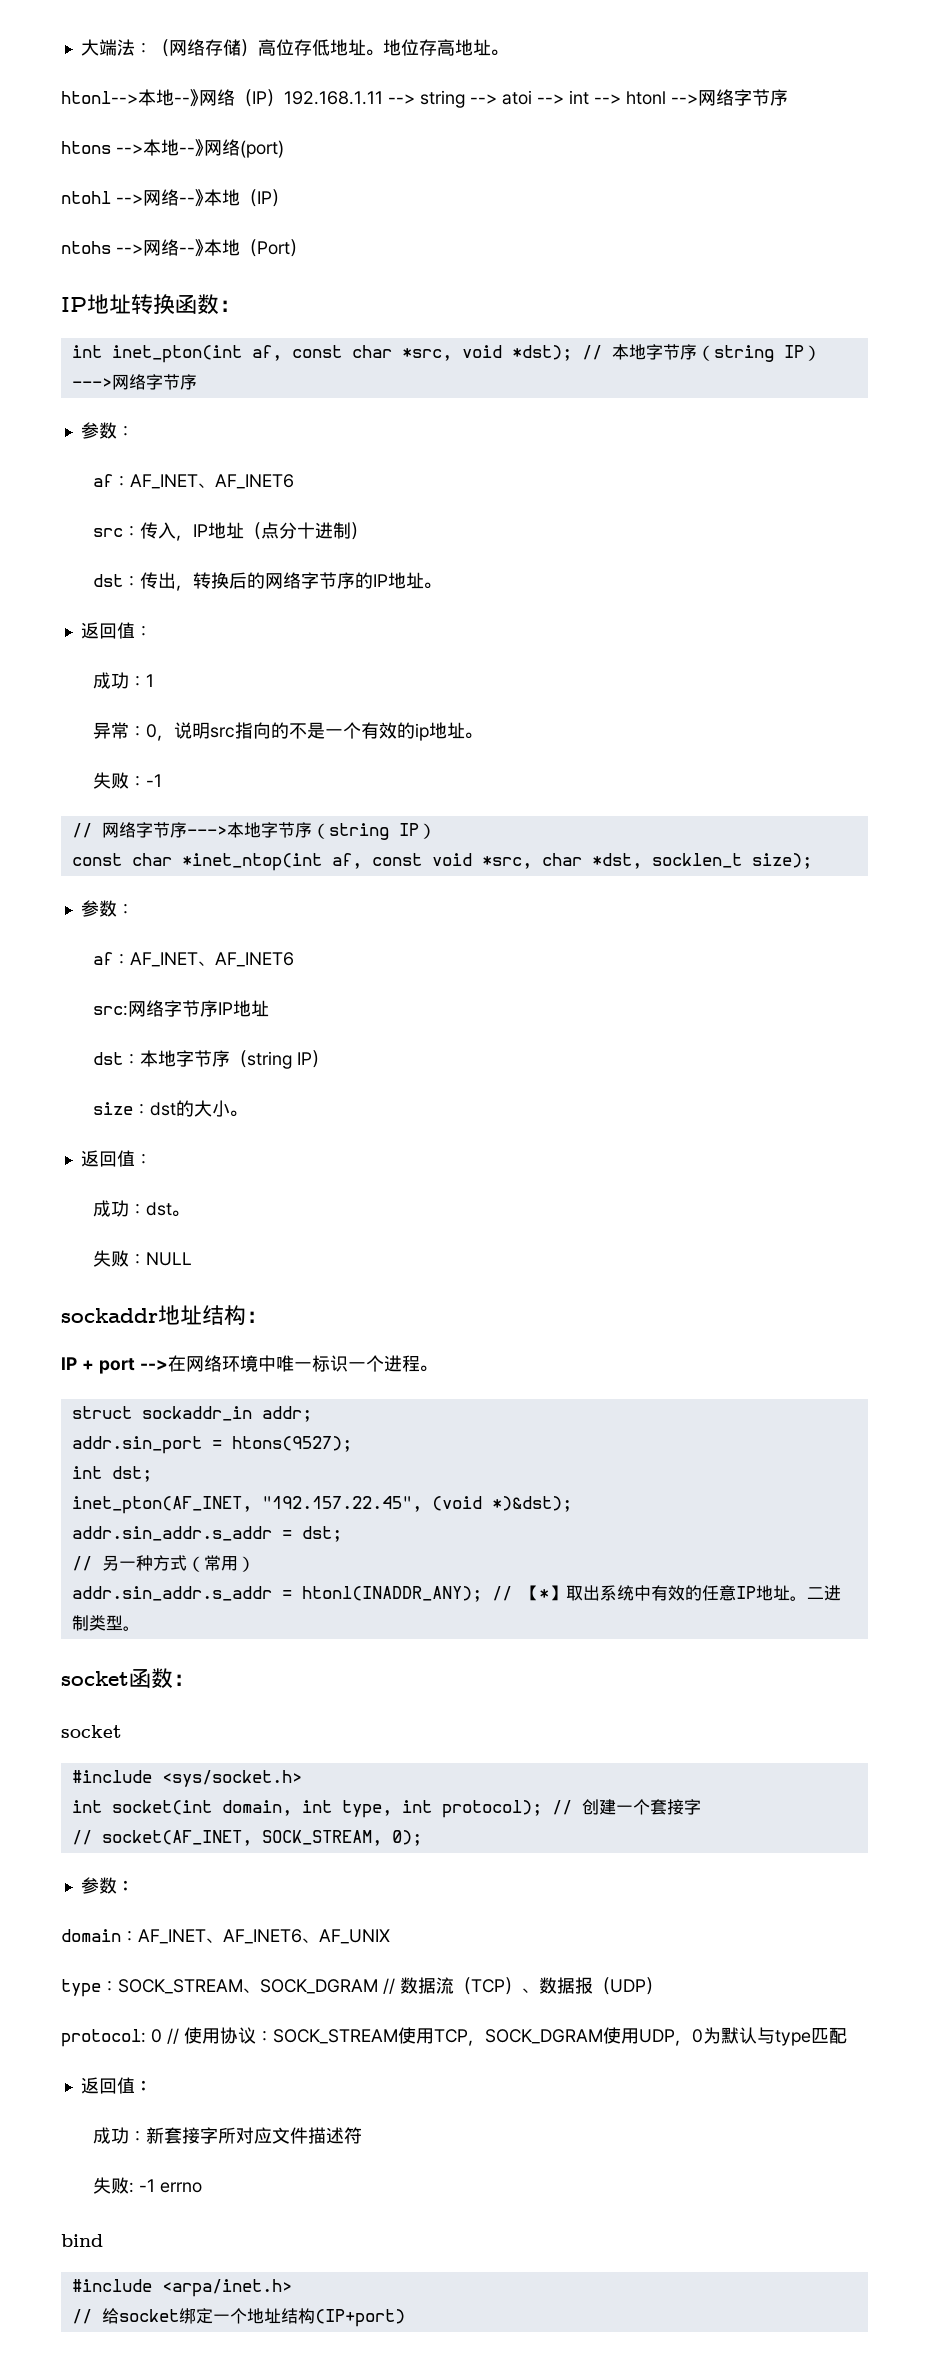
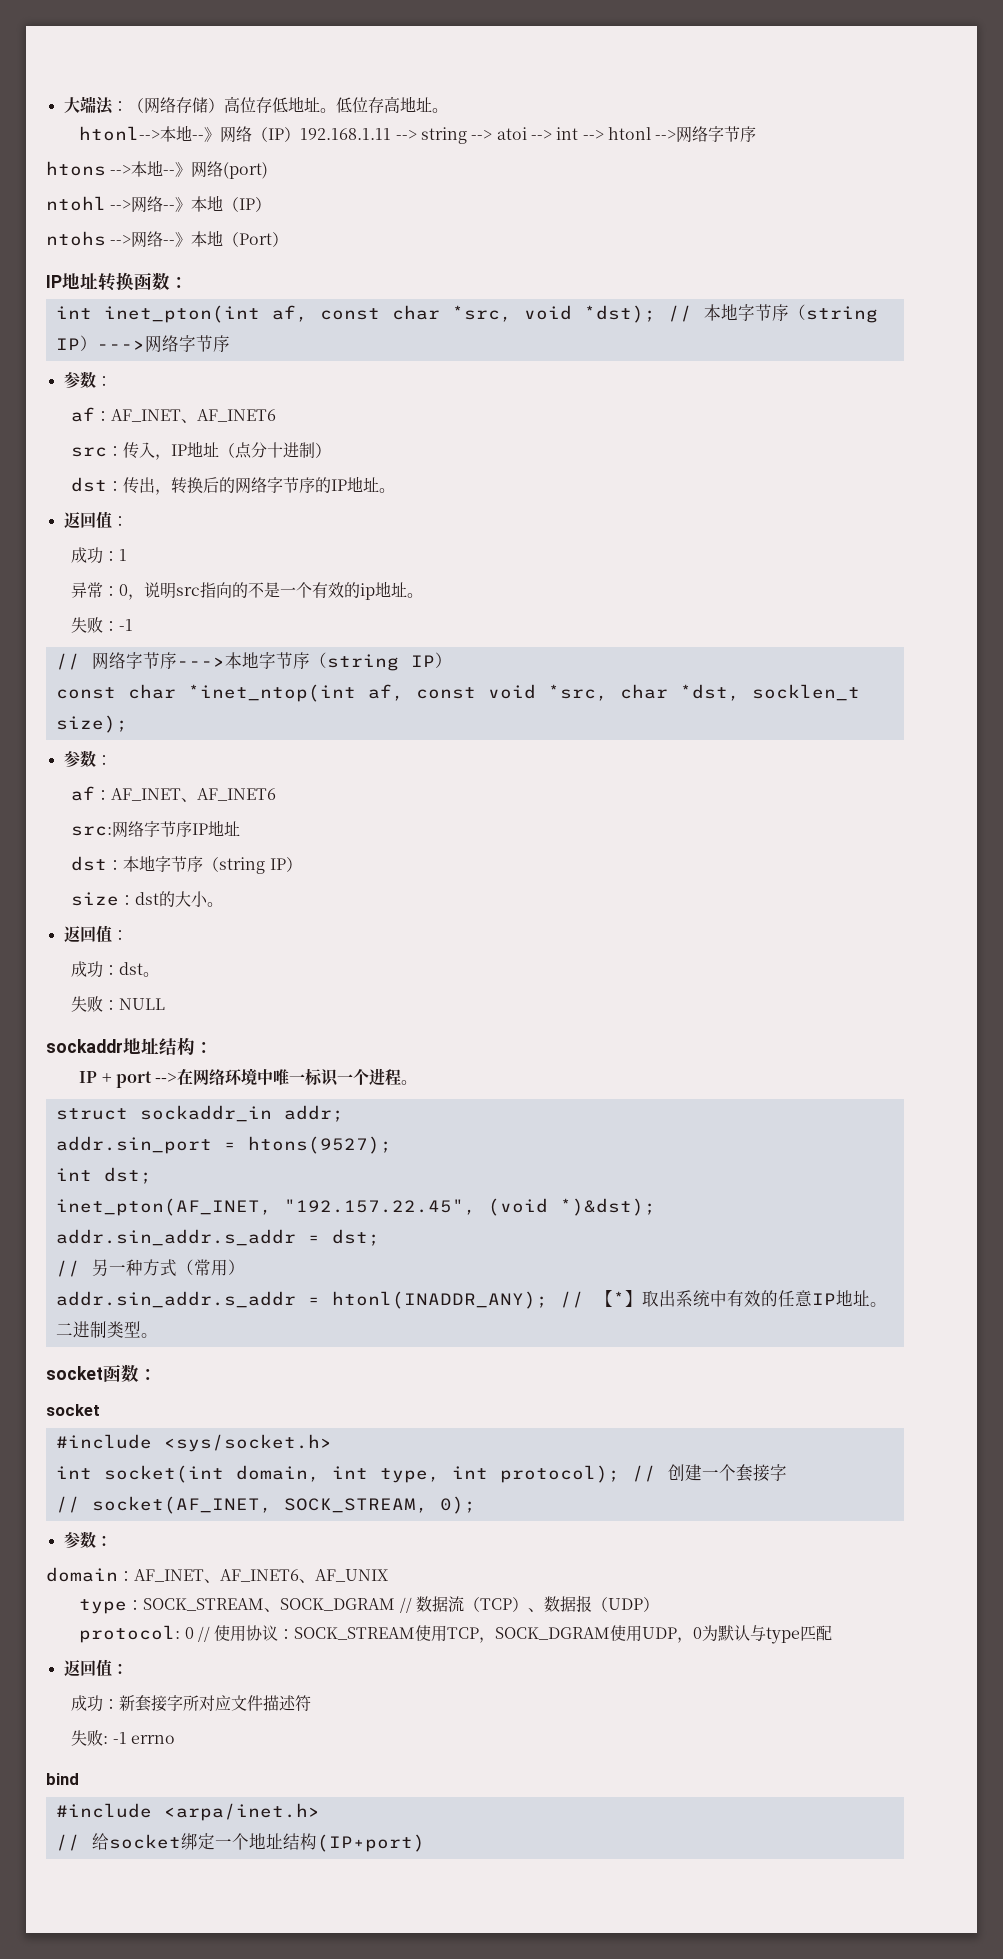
- 地位存高地址。
+ 低位存高地址。

